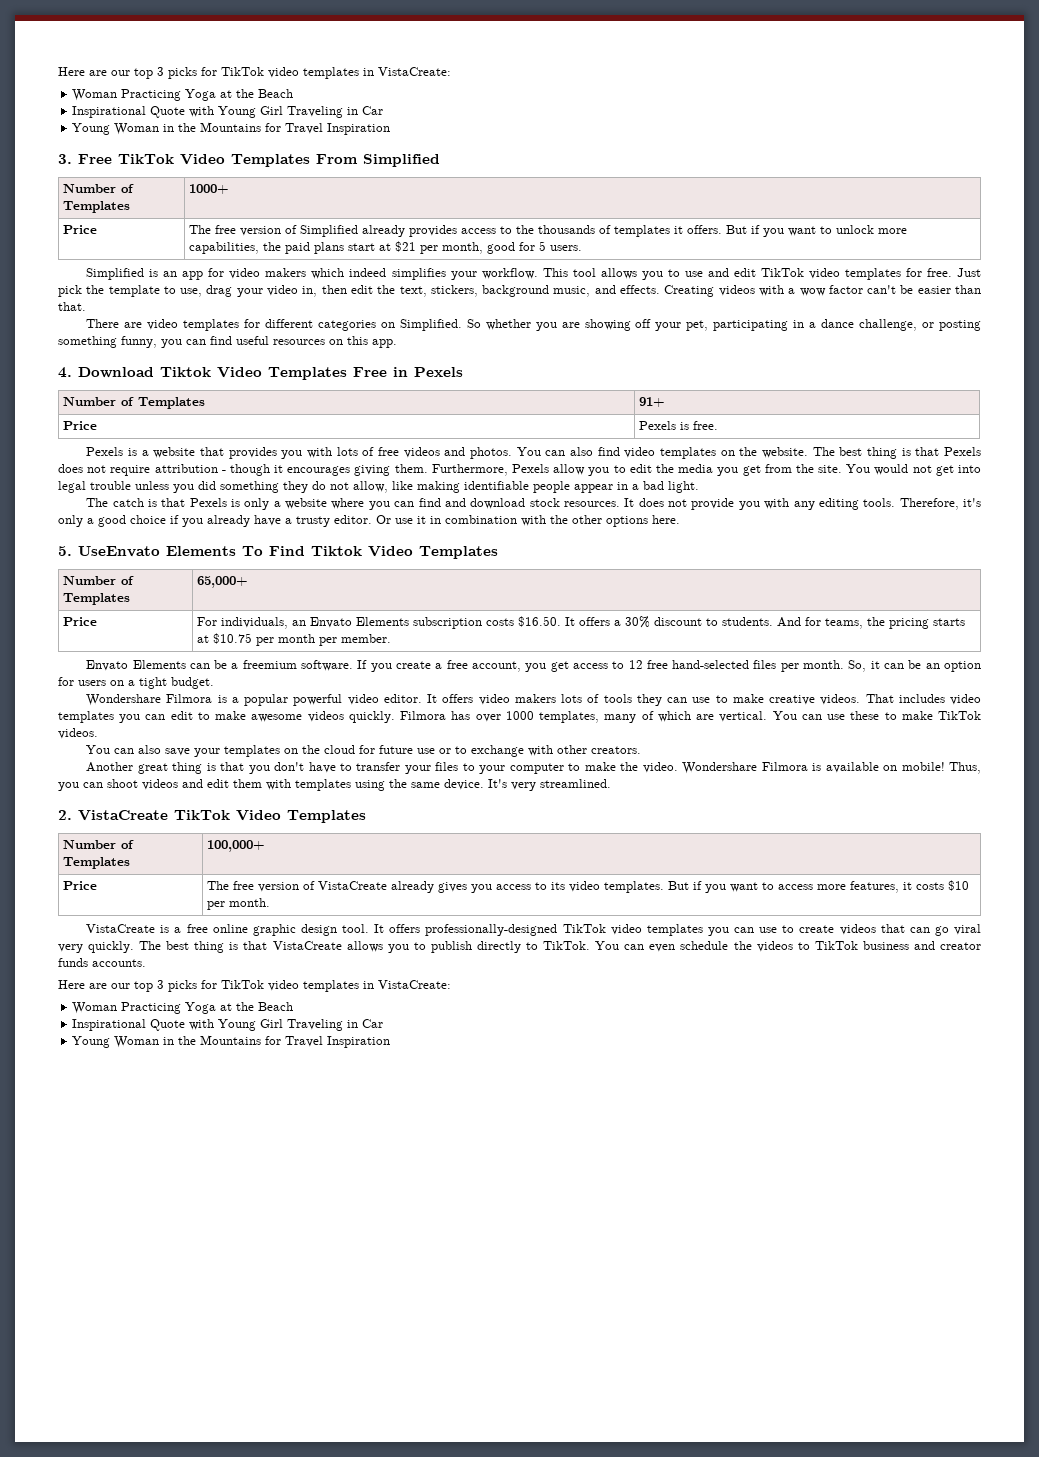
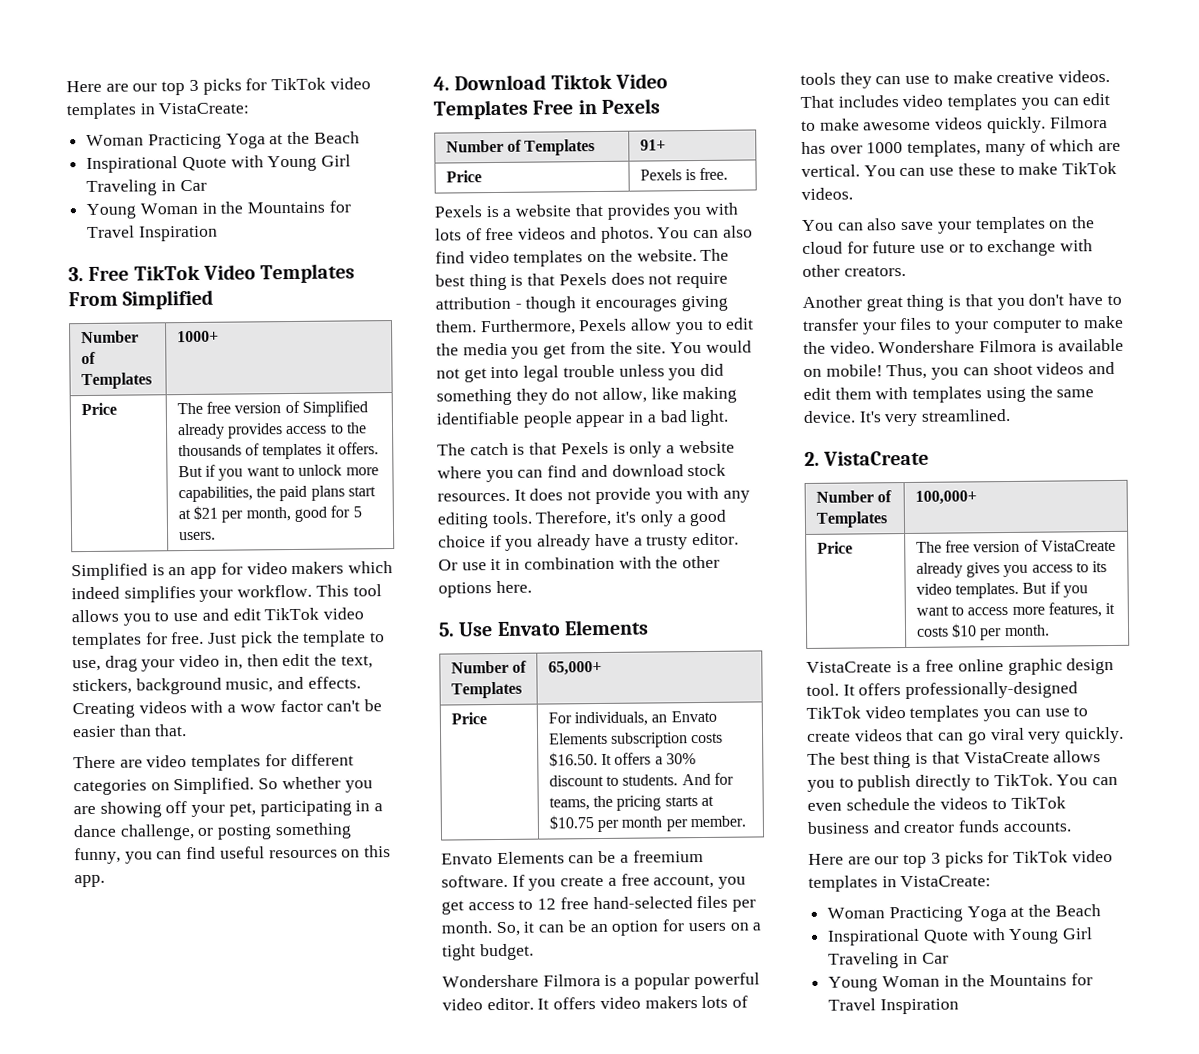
- 5. UseEnvato Elements To Find Tiktok Video Templates
+ 5. Use Envato Elements
- 2. VistaCreate TikTok Video Templates
+ 2. VistaCreate

